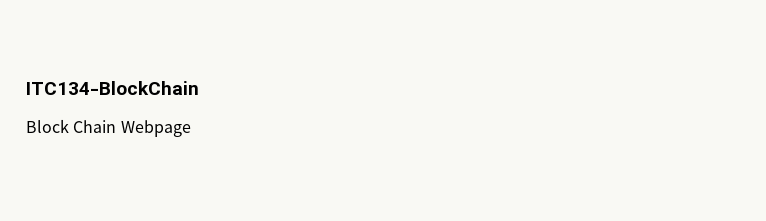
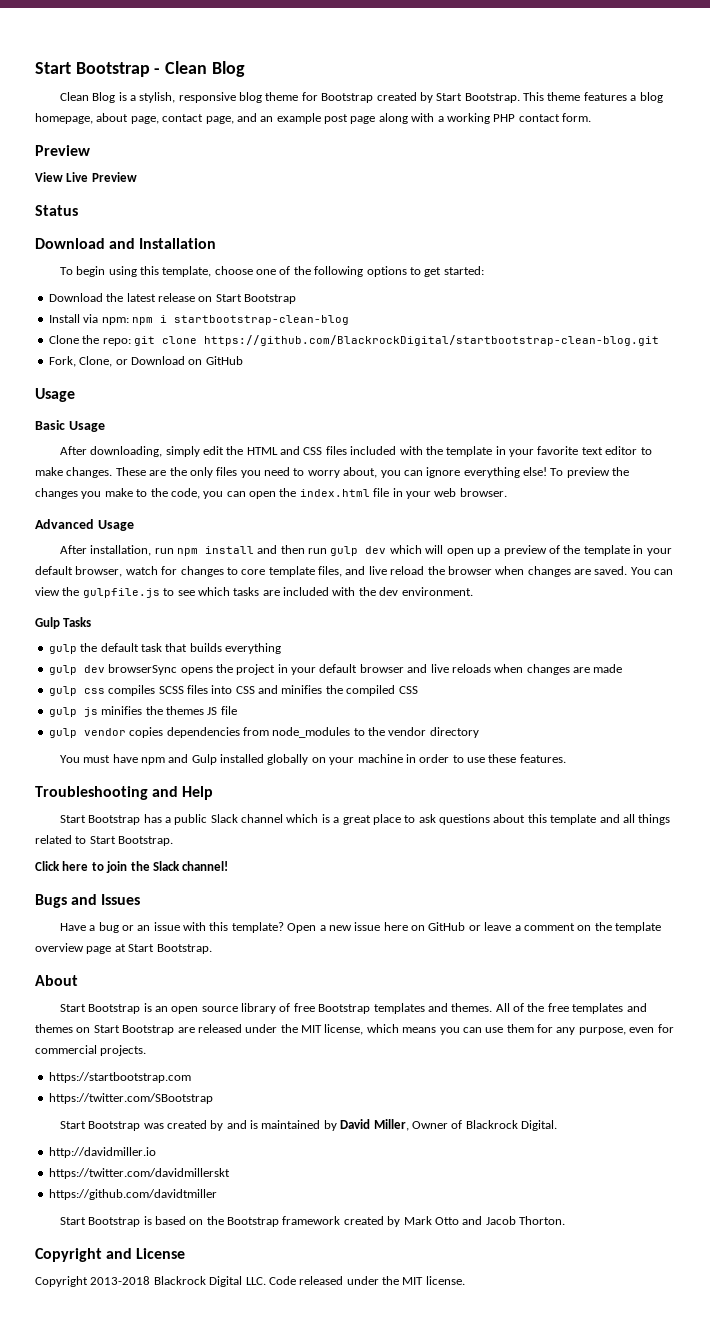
- ITC134-BlockChain
- Block Chain Webpage
+ Start Bootstrap - Clean Blog
+ Clean Blog is a stylish, responsive blog theme for Bootstrap created by Start Bootstrap. This theme features a blog homepage, about page, contact page, and an example post page along with a working PHP contact form.
+ Preview
+ View Live Preview
+ Status
+ Download and Installation
+ To begin using this template, choose one of the following options to get started:
+ Download the latest release on Start Bootstrap
+ Install via npm: npm i startbootstrap-clean-blog
+ Clone the repo: git clone https://github.com/BlackrockDigital/startbootstrap-clean-blog.git
+ Fork, Clone, or Download on GitHub
+ Usage
+ Basic Usage
+ After downloading, simply edit the HTML and CSS files included with the template in your favorite text editor to make changes. These are the only files you need to worry about, you can ignore everything else! To preview the changes you make to the code, you can open the index.html file in your web browser.
+ Advanced Usage
+ After installation, run npm install and then run gulp dev which will open up a preview of the template in your default browser, watch for changes to core template files, and live reload the browser when changes are saved. You can view the gulpfile.js to see which tasks are included with the dev environment.
+ Gulp Tasks
+ gulp the default task that builds everything
+ gulp dev browserSync opens the project in your default browser and live reloads when changes are made
+ gulp css compiles SCSS files into CSS and minifies the compiled CSS
+ gulp js minifies the themes JS file
+ gulp vendor copies dependencies from node_modules to the vendor directory
+ You must have npm and Gulp installed globally on your machine in order to use these features.
+ Troubleshooting and Help
+ Start Bootstrap has a public Slack channel which is a great place to ask questions about this template and all things related to Start Bootstrap.
+ Click here to join the Slack channel!
+ Bugs and Issues
+ Have a bug or an issue with this template? Open a new issue here on GitHub or leave a comment on the template overview page at Start Bootstrap.
+ About
+ Start Bootstrap is an open source library of free Bootstrap templates and themes. All of the free templates and themes on Start Bootstrap are released under the MIT license, which means you can use them for any purpose, even for commercial projects.
+ https://startbootstrap.com
+ https://twitter.com/SBootstrap
+ Start Bootstrap was created by and is maintained by David Miller, Owner of Blackrock Digital.
+ http://davidmiller.io
+ https://twitter.com/davidmillerskt
+ https://github.com/davidtmiller
+ Start Bootstrap is based on the Bootstrap framework created by Mark Otto and Jacob Thorton.
+ Copyright and License
+ Copyright 2013-2018 Blackrock Digital LLC. Code released under the MIT license.

